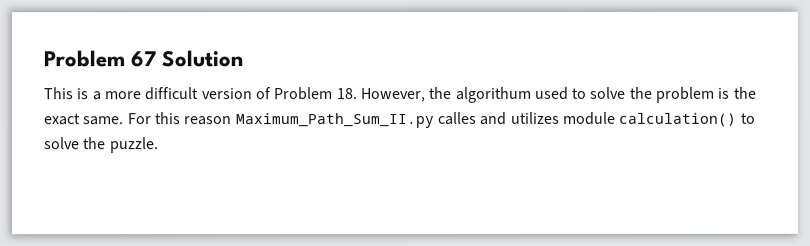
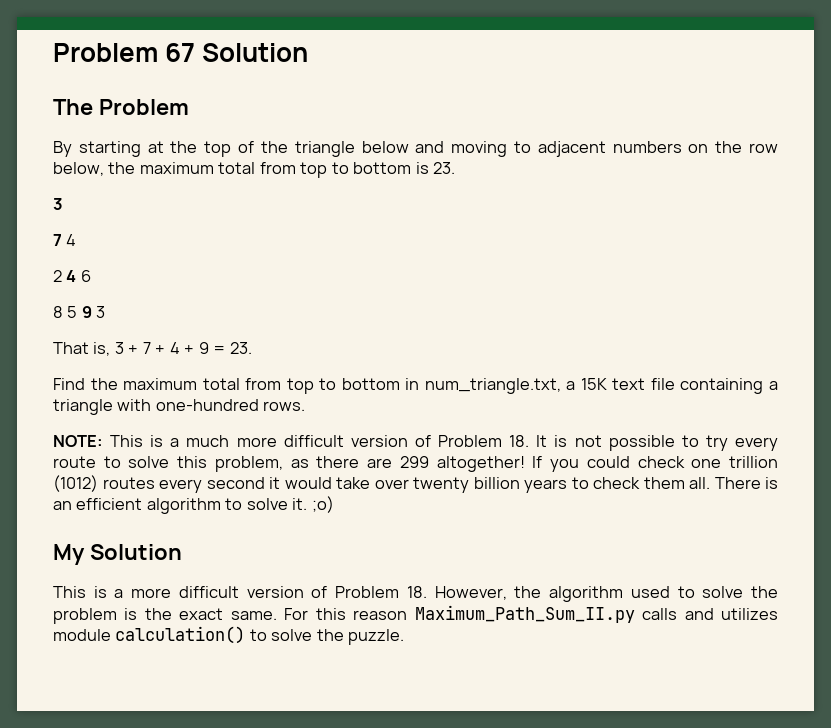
+ The Problem
+ By starting at the top of the triangle below and moving to adjacent numbers on the row below, the maximum total from top to bottom is 23.
+ 3
+ 7 4
+ 2 4 6
+ 8 5 9 3
+ That is, 3 + 7 + 4 + 9 = 23.
+ Find the maximum total from top to bottom in num_triangle.txt, a 15K text file containing a triangle with one-hundred rows.
+ NOTE: This is a much more difficult version of Problem 18. It is not possible to try every route to solve this problem, as there are 299 altogether! If you could check one trillion (1012) routes every second it would take over twenty billion years to check them all. There is an efficient algorithm to solve it. ;o)
+ My Solution
- This is a more difficult version of Problem 18. However, the algorithum used to solve the problem is the exact same.
+ This is a more difficult version of Problem 18. However, the algorithm used to solve the problem is the exact same.
- For this reason Maximum_Path_Sum_II.py calles and utilizes module calculation() to solve the puzzle.
+ For this reason Maximum_Path_Sum_II.py calls and utilizes module calculation() to solve the puzzle.

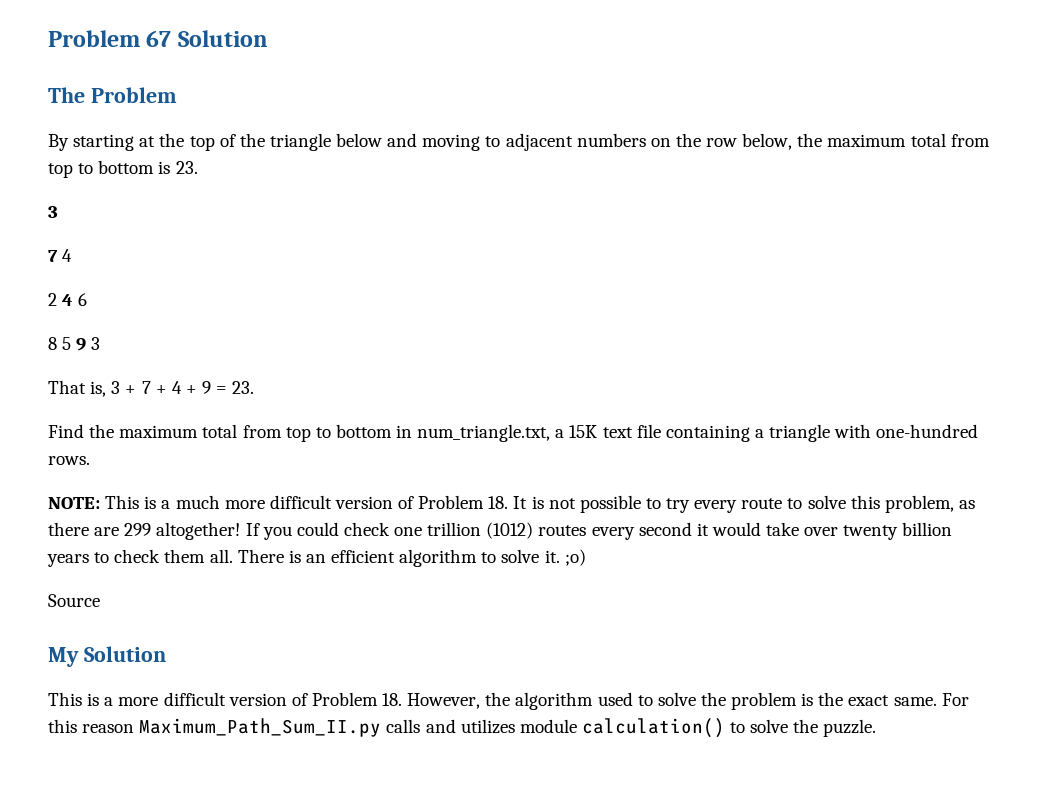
+ Source

